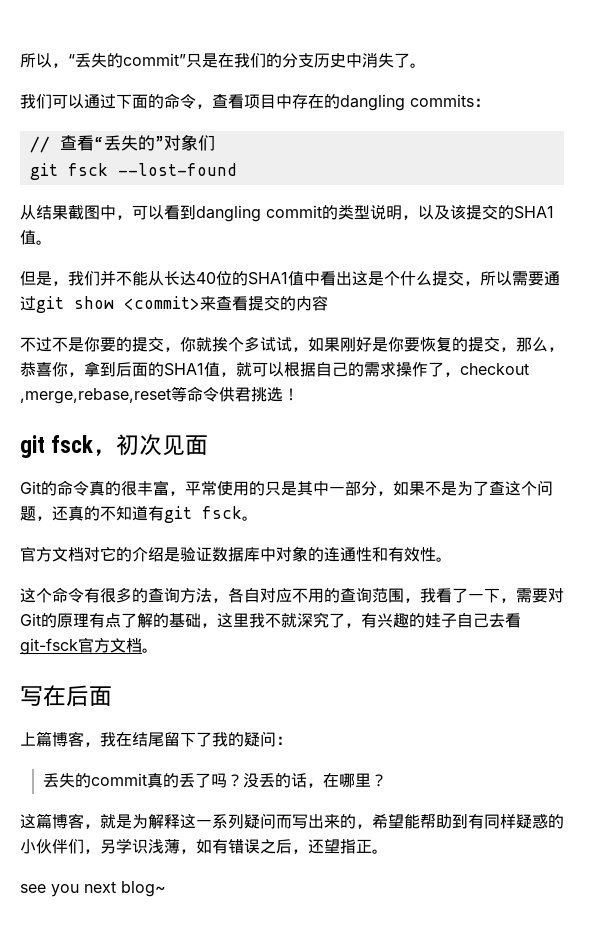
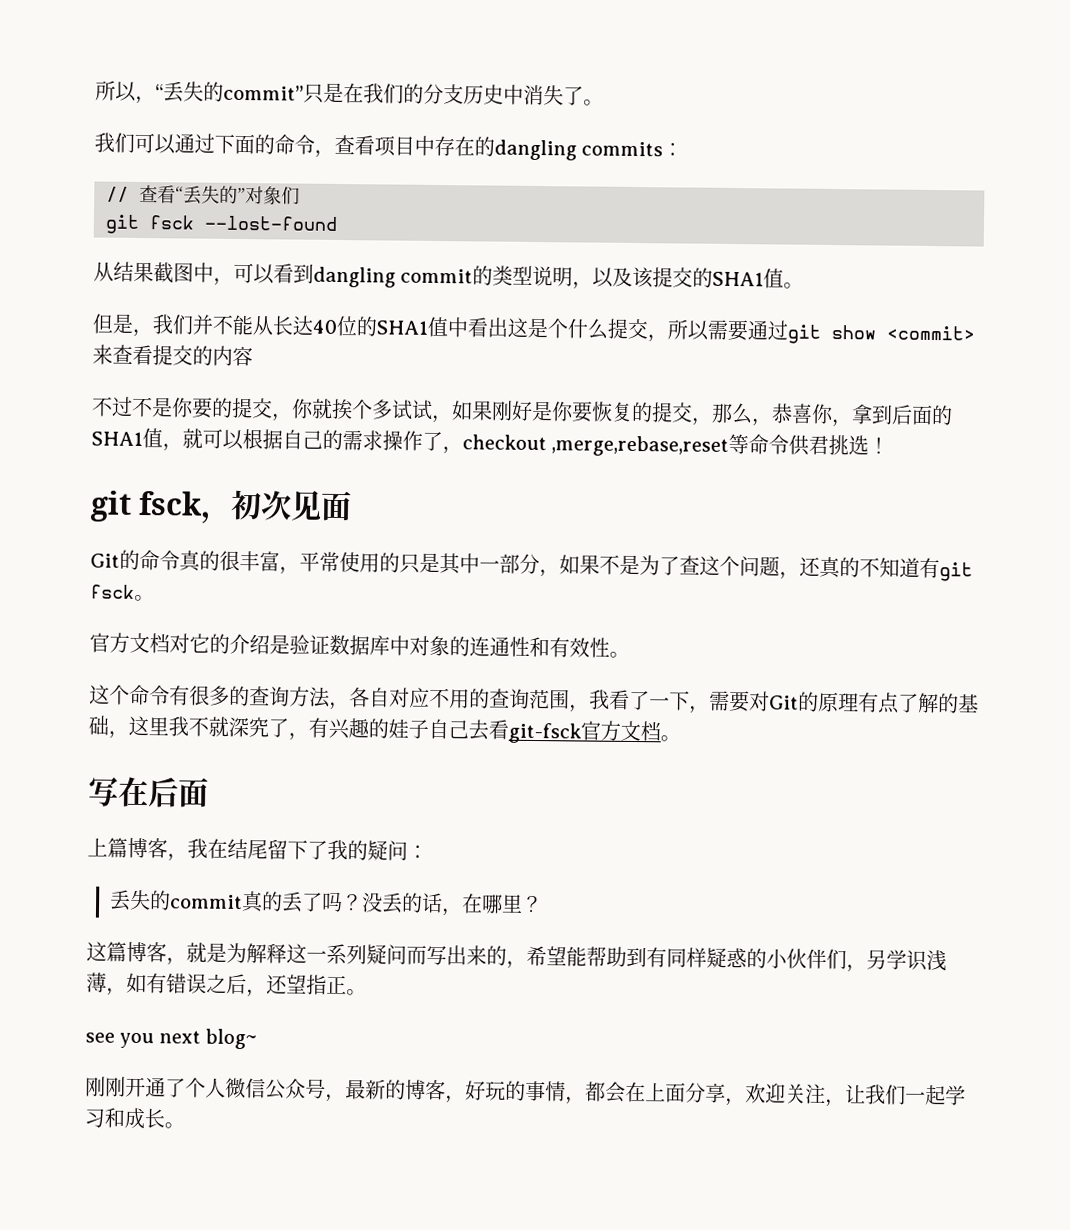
+ 刚刚开通了个人微信公众号，最新的博客，好玩的事情，都会在上面分享，欢迎关注，让我们一起学习和成长。

